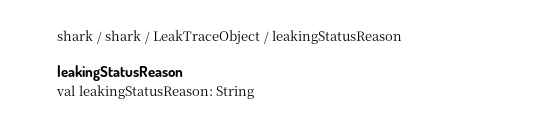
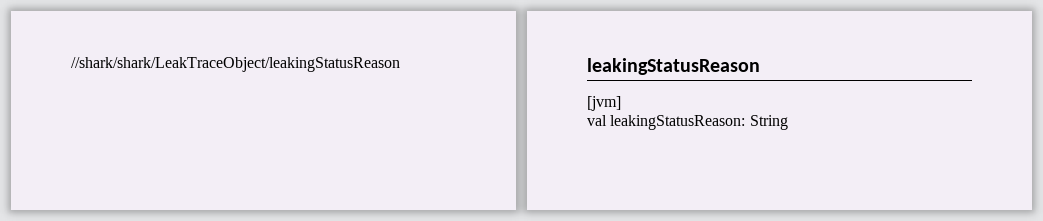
- shark / shark / LeakTraceObject / leakingStatusReason
+ //shark/shark/LeakTraceObject/leakingStatusReason
  leakingStatusReason
+ [jvm]

